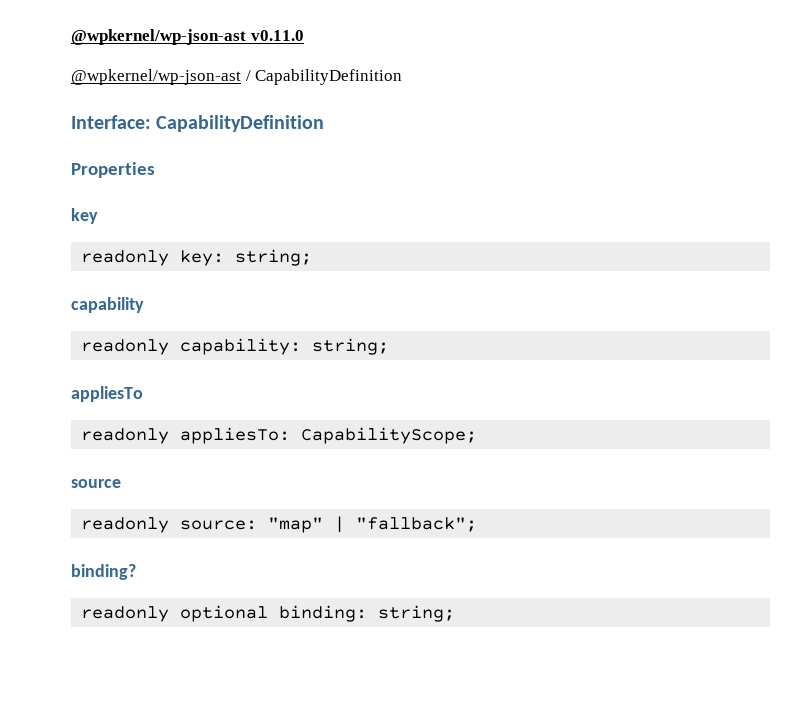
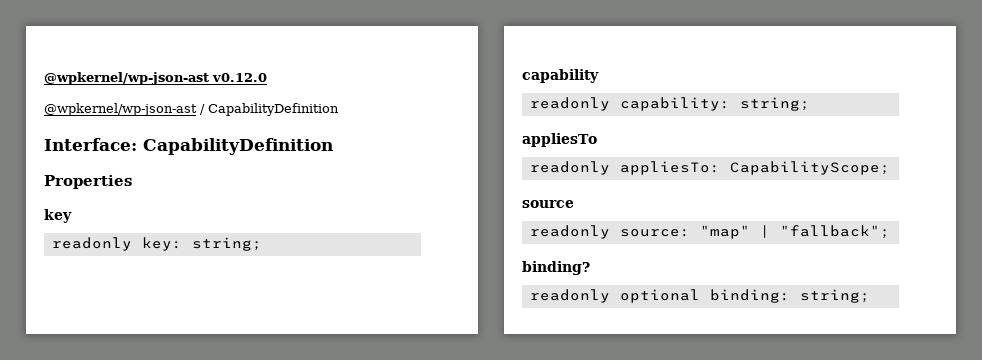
- @wpkernel/wp-json-ast v0.11.0
+ @wpkernel/wp-json-ast v0.12.0

